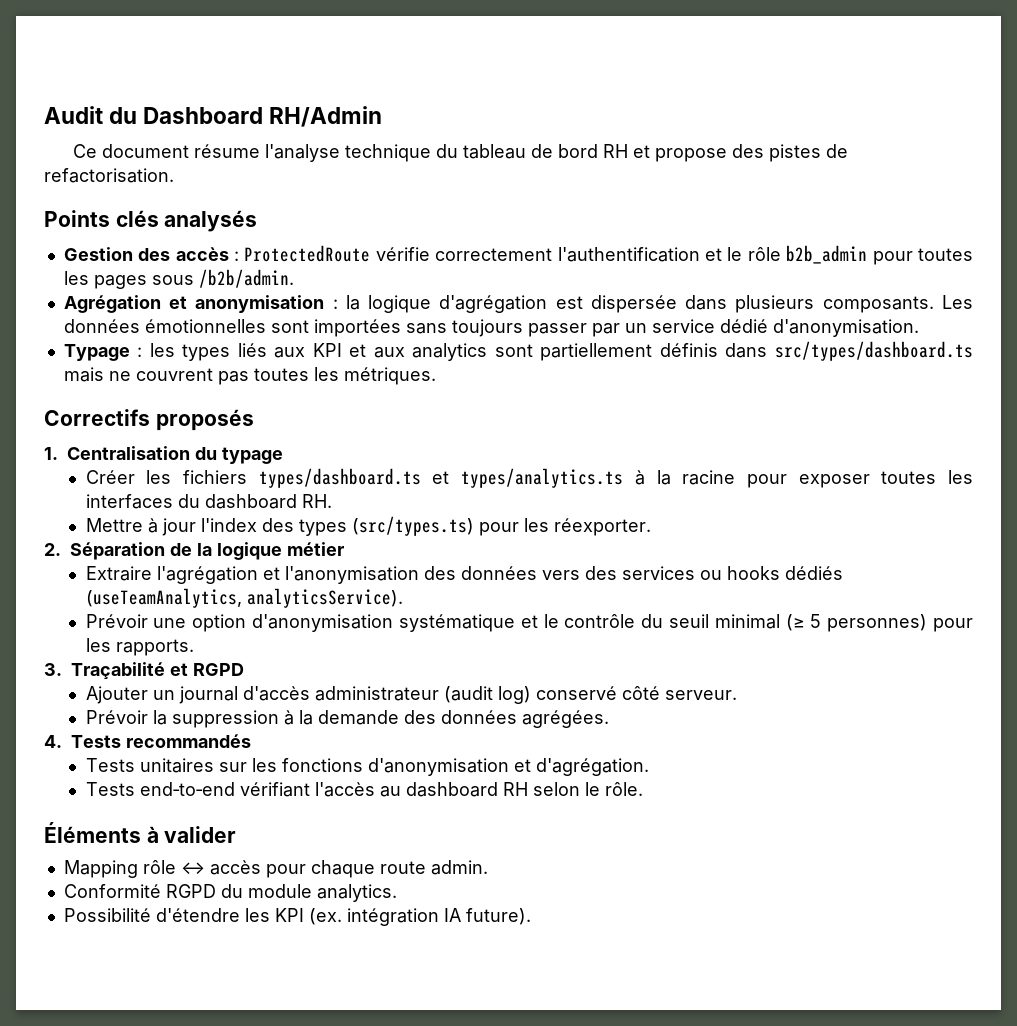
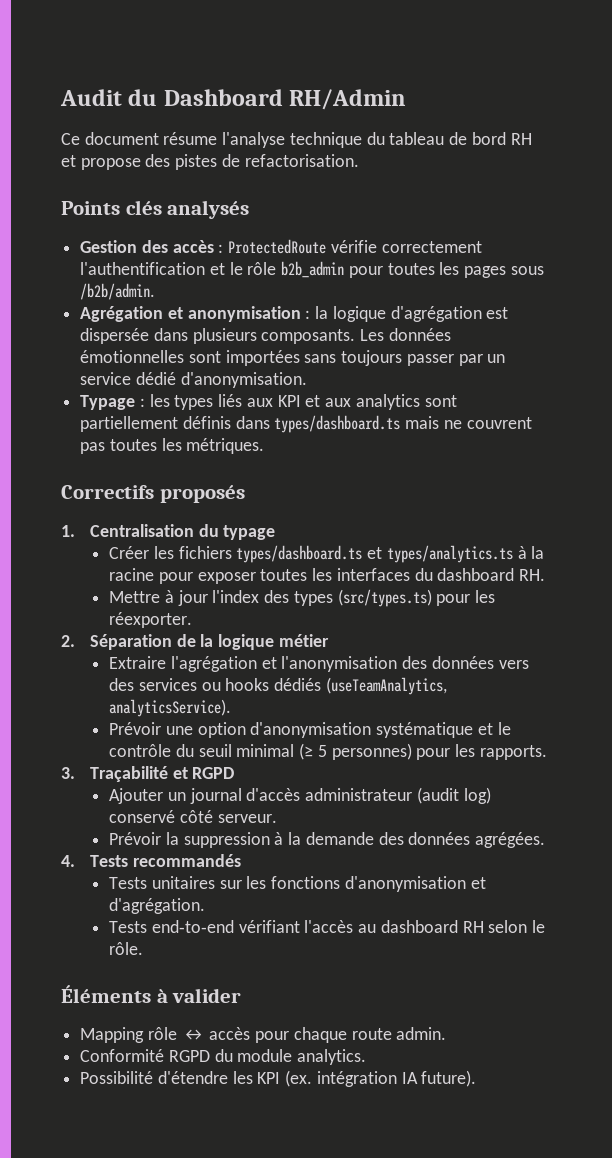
- Typage : les types liés aux KPI et aux analytics sont partiellement définis dans src/types/dashboard.ts mais ne couvrent pas toutes les métriques.
+ Typage : les types liés aux KPI et aux analytics sont partiellement définis dans types/dashboard.ts mais ne couvrent pas toutes les métriques.

